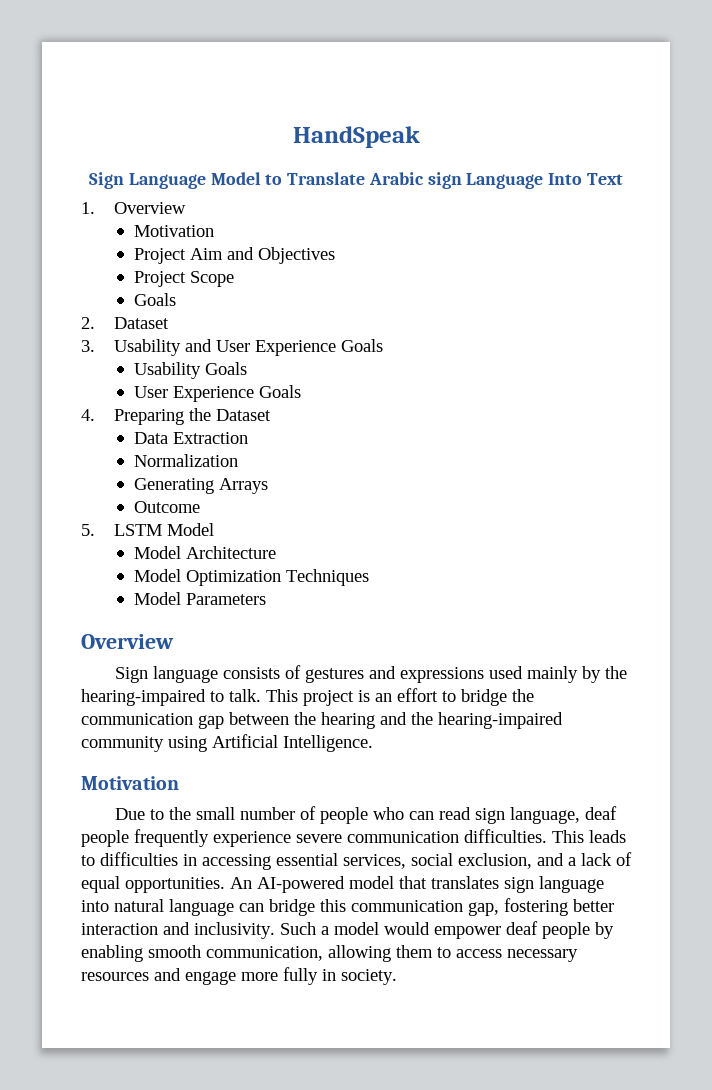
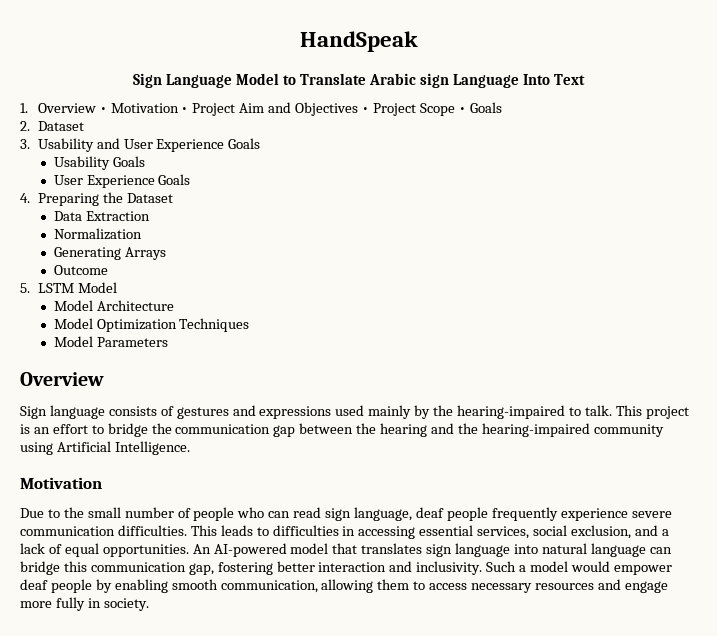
- 1. Overview
- Motivation
- Project Aim and Objectives
- Project Scope
- Goals
+ 1. Overview • Motivation • Project Aim and Objectives • Project Scope • Goals

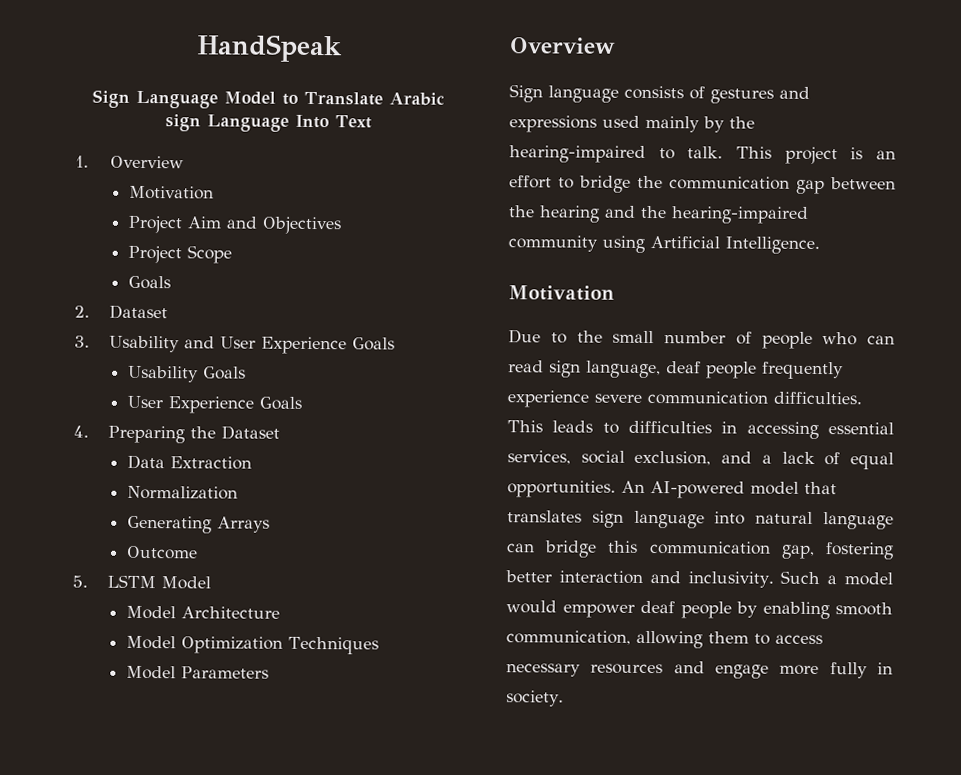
- 1. Overview • Motivation • Project Aim and Objectives • Project Scope • Goals
+ 1. Overview
+ Motivation
+ Project Aim and Objectives
+ Project Scope
+ Goals

